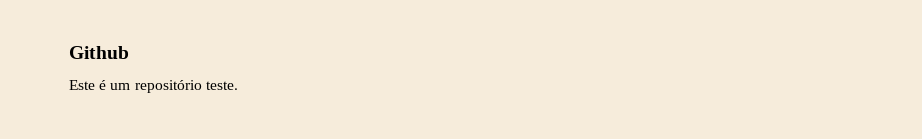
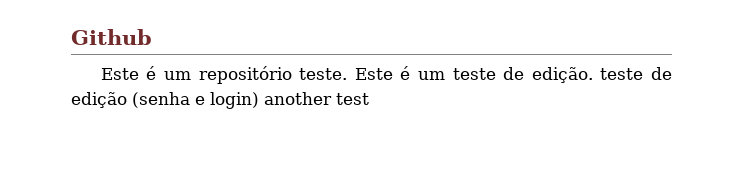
+ Este é um teste de edição. teste de edição (senha e login) another test

